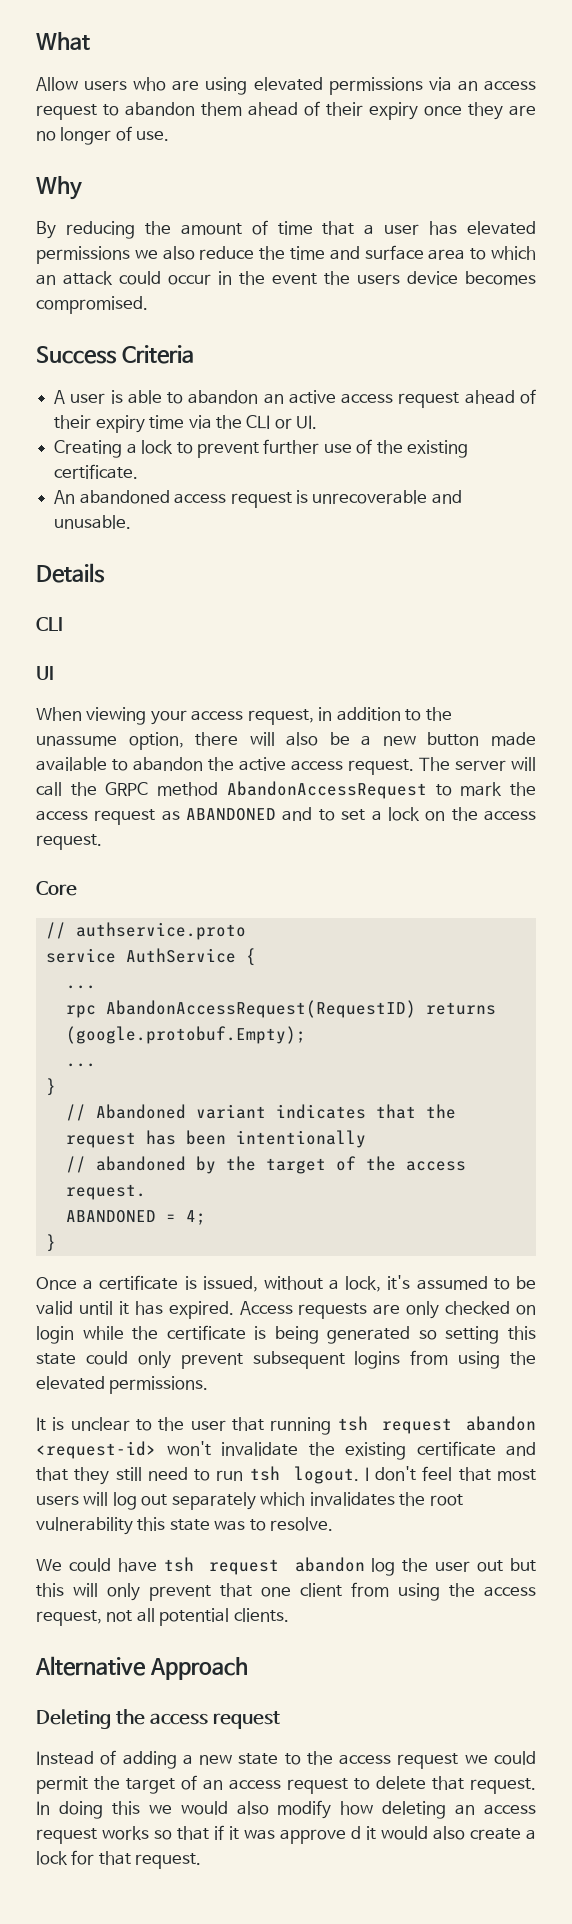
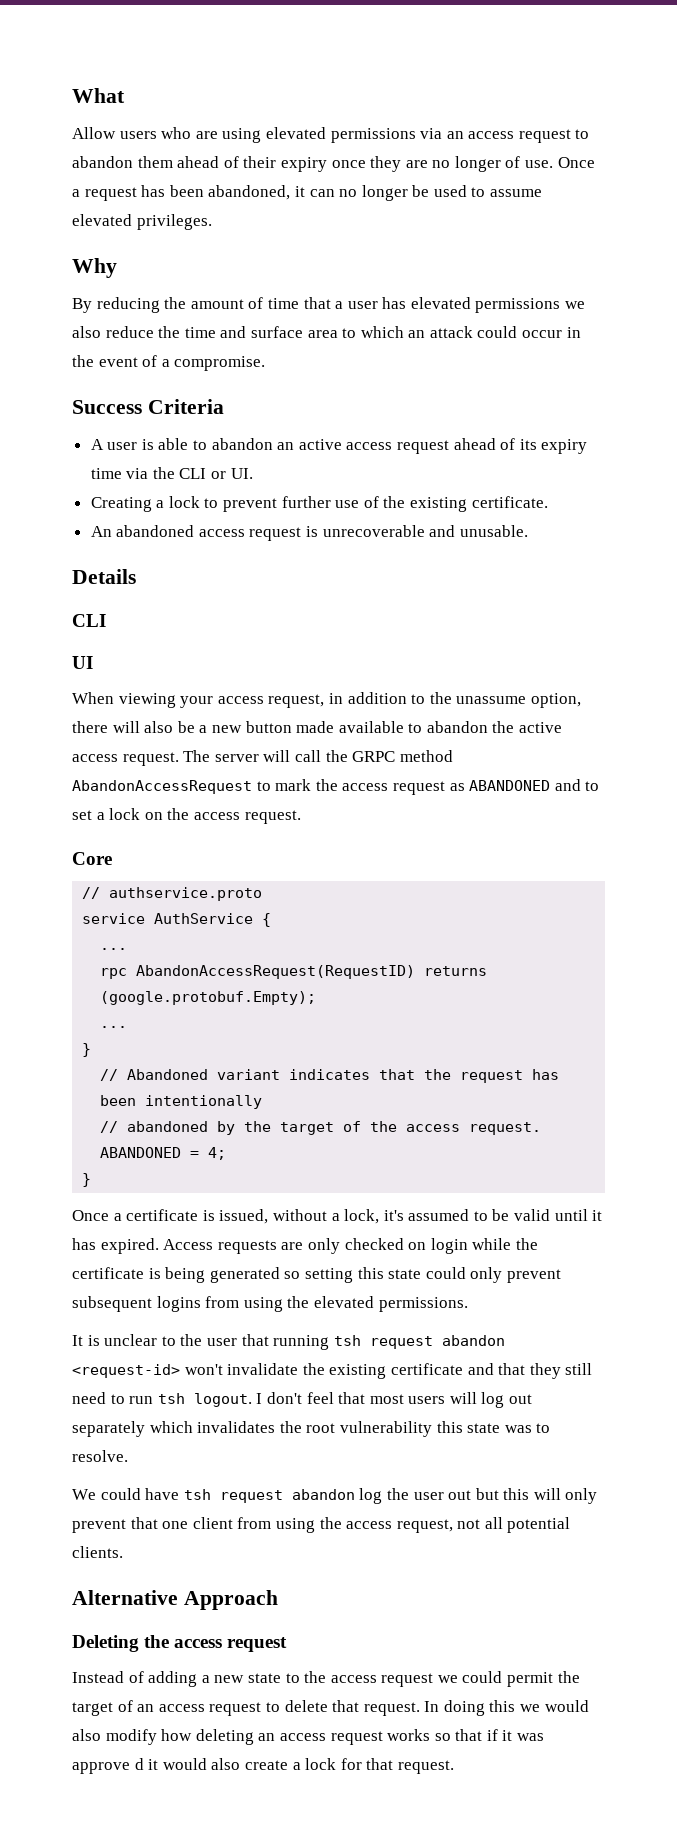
+ Once a request has been abandoned, it can no longer be used to assume elevated privileges.
- By reducing the amount of time that a user has elevated permissions we also reduce the time and surface area to which an attack could occur in the event the users device becomes compromised.
+ By reducing the amount of time that a user has elevated permissions we also reduce the time and surface area to which an attack could occur in the event of a compromise.
- A user is able to abandon an active access request ahead of their expiry time via the CLI or UI.
+ A user is able to abandon an active access request ahead of its expiry time via the CLI or UI.

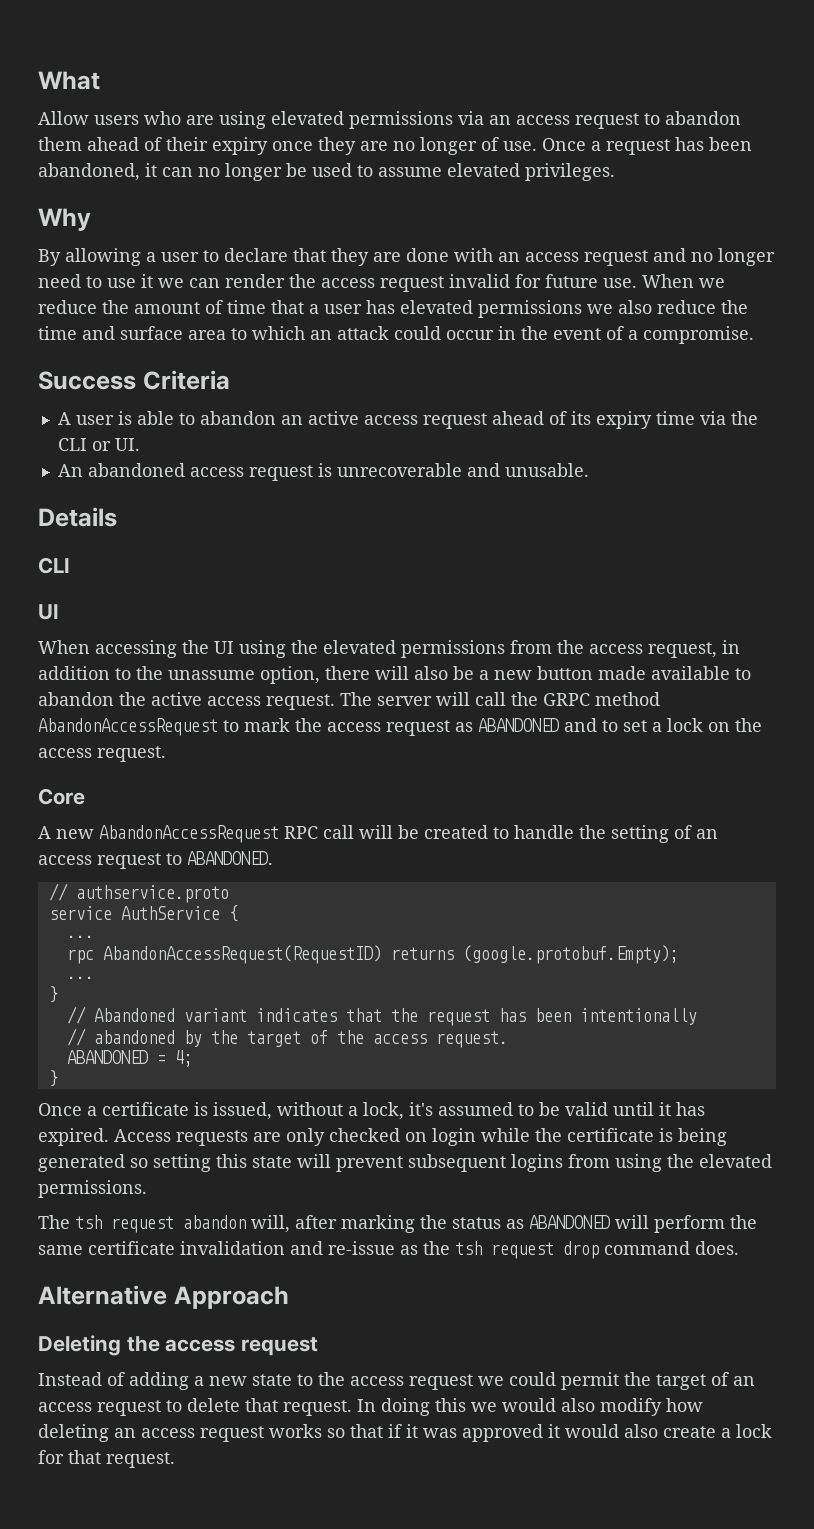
- By reducing the amount of time that a user has elevated permissions we also reduce the time and surface area to which an attack could occur in the event of a compromise.
+ By allowing a user to declare that they are done with an access request and no longer need to use it we can render the access request invalid for future use. When we reduce the amount of time that a user has elevated permissions we also reduce the time and surface area to which an attack could occur in the event of a compromise.
- Creating a lock to prevent further use of the existing certificate.
- When viewing your access request, in addition to the unassume option, there will also be a new button made available to abandon the active access request.
+ When accessing the UI using the elevated permissions from the access request, in addition to the unassume option, there will also be a new button made available to abandon the active access request.
+ A new AbandonAccessRequest RPC call will be created to handle the setting of an access request to ABANDONED.
- Access requests are only checked on login while the certificate is being generated so setting this state could only prevent subsequent logins from using the elevated permissions.
+ Access requests are only checked on login while the certificate is being generated so setting this state will prevent subsequent logins from using the elevated permissions.
- It is unclear to the user that running tsh request abandon <request-id> won't invalidate the existing certificate and that they still need to run tsh logout. I don't feel that most users will log out separately which invalidates the root vulnerability this state was to resolve.
- We could have tsh request abandon log the user out but this will only prevent that one client from using the access request, not all potential clients.
+ The tsh request abandon will, after marking the status as ABANDONED will perform the same certificate invalidation and re-issue as the tsh request drop command does.
- In doing this we would also modify how deleting an access request works so that if it was approve d it would also create a lock for that request.
+ In doing this we would also modify how deleting an access request works so that if it was approved it would also create a lock for that request.

